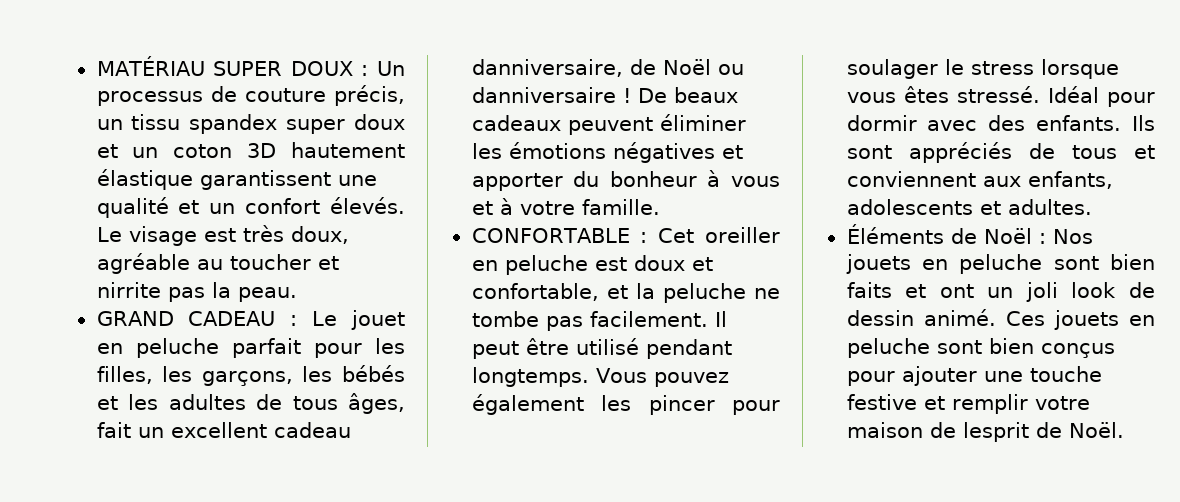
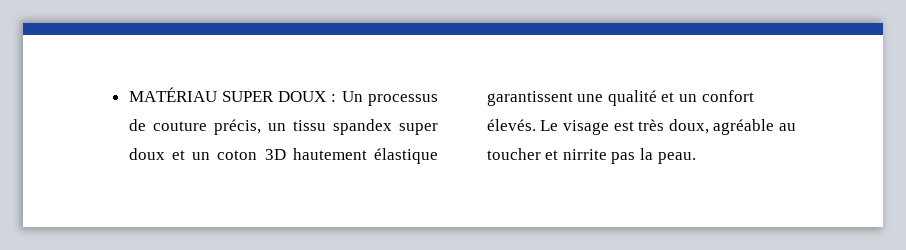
- GRAND CADEAU : Le jouet en peluche parfait pour les filles, les garçons, les bébés et les adultes de tous âges, fait un excellent cadeau danniversaire, de Noël ou danniversaire ! De beaux cadeaux peuvent éliminer les émotions négatives et apporter du bonheur à vous et à votre famille.
- CONFORTABLE : Cet oreiller en peluche est doux et confortable, et la peluche ne tombe pas facilement. Il peut être utilisé pendant longtemps. Vous pouvez également les pincer pour soulager le stress lorsque vous êtes stressé. Idéal pour dormir avec des enfants. Ils sont appréciés de tous et conviennent aux enfants, adolescents et adultes.
- Éléments de Noël : Nos jouets en peluche sont bien faits et ont un joli look de dessin animé. Ces jouets en peluche sont bien conçus pour ajouter une touche festive et remplir votre maison de lesprit de Noël.

